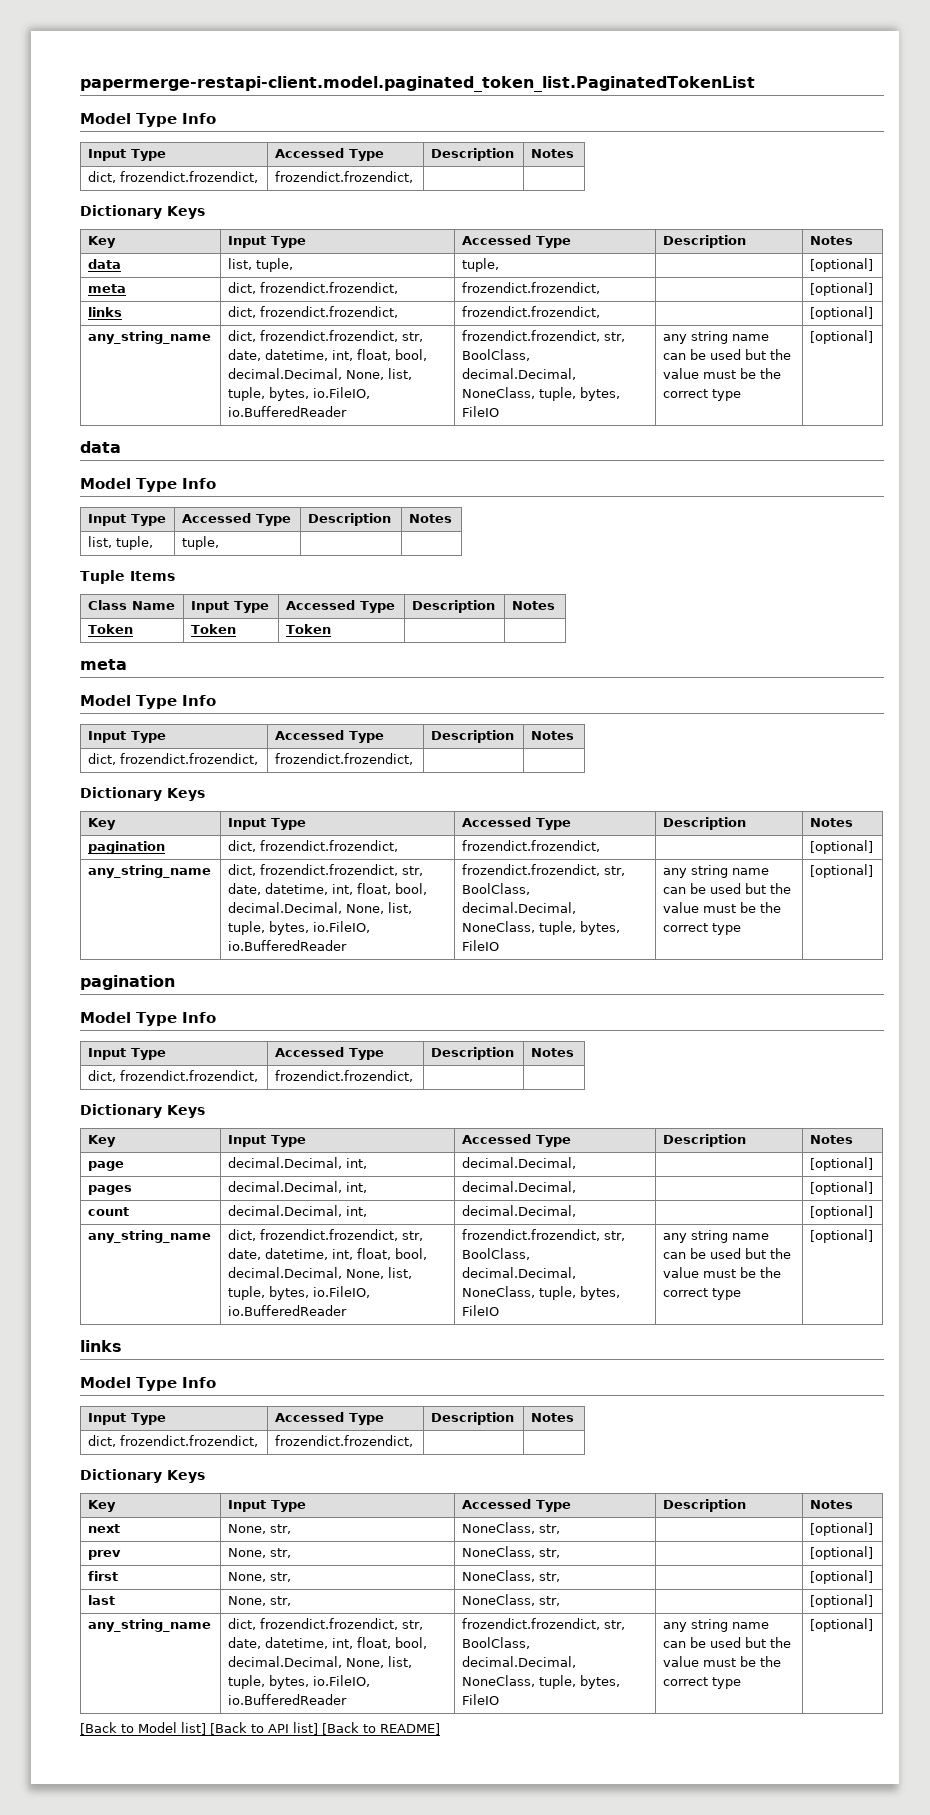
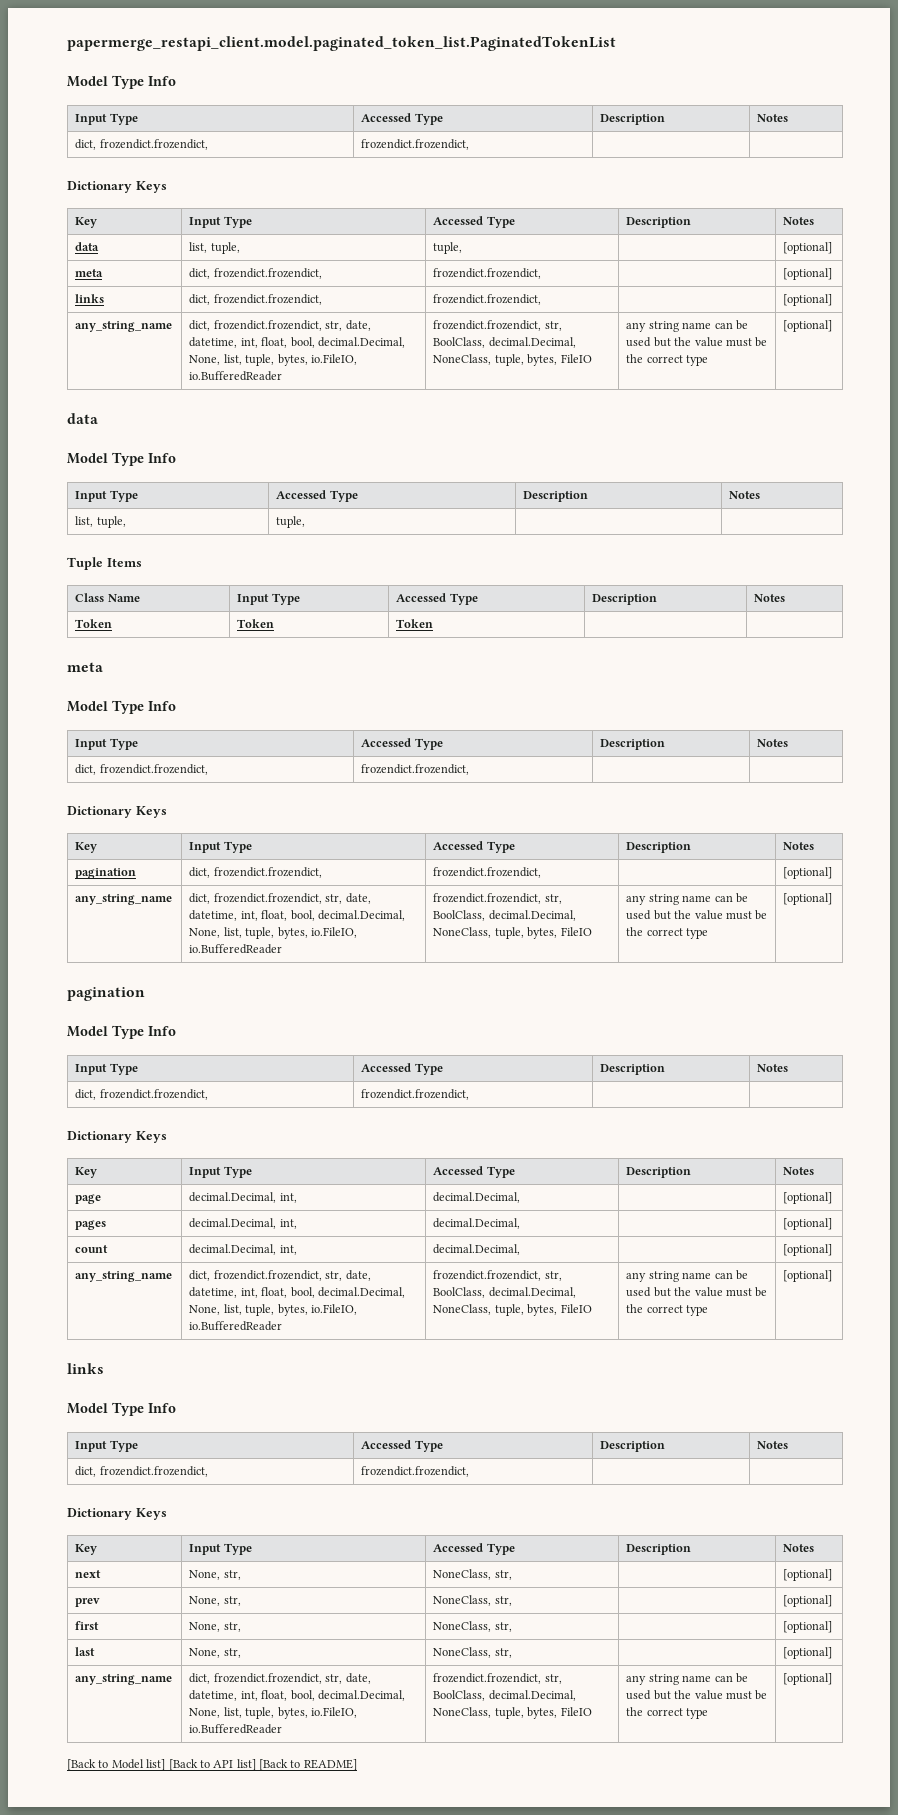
- papermerge-restapi-client.model.paginated_token_list.PaginatedTokenList
+ papermerge_restapi_client.model.paginated_token_list.PaginatedTokenList

